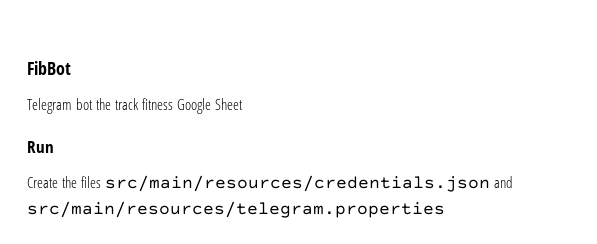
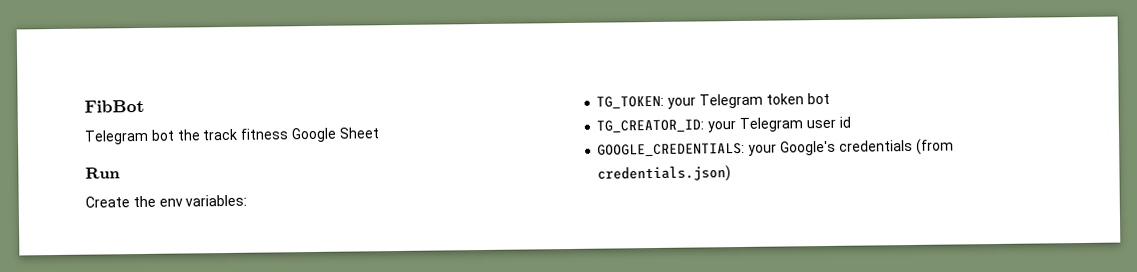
- Create the files src/main/resources/credentials.json and src/main/resources/telegram.properties
+ Create the env variables:
+ TG_TOKEN: your Telegram token bot
+ TG_CREATOR_ID: your Telegram user id
+ GOOGLE_CREDENTIALS: your Google's credentials (from credentials.json)

